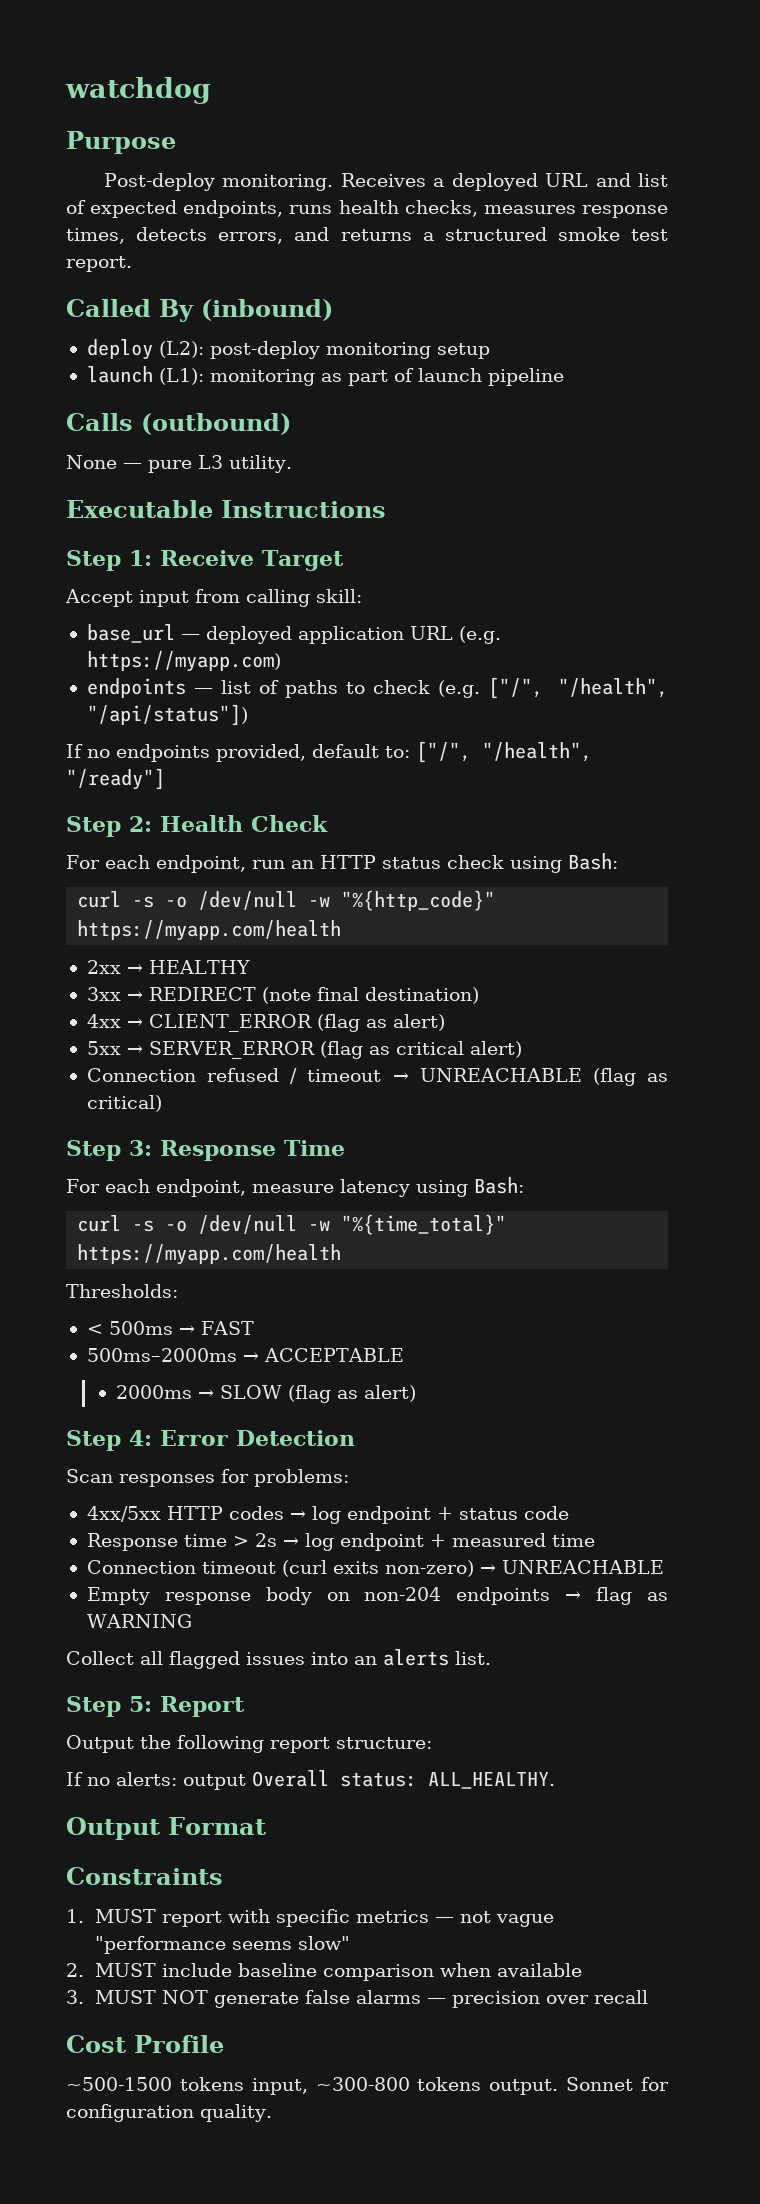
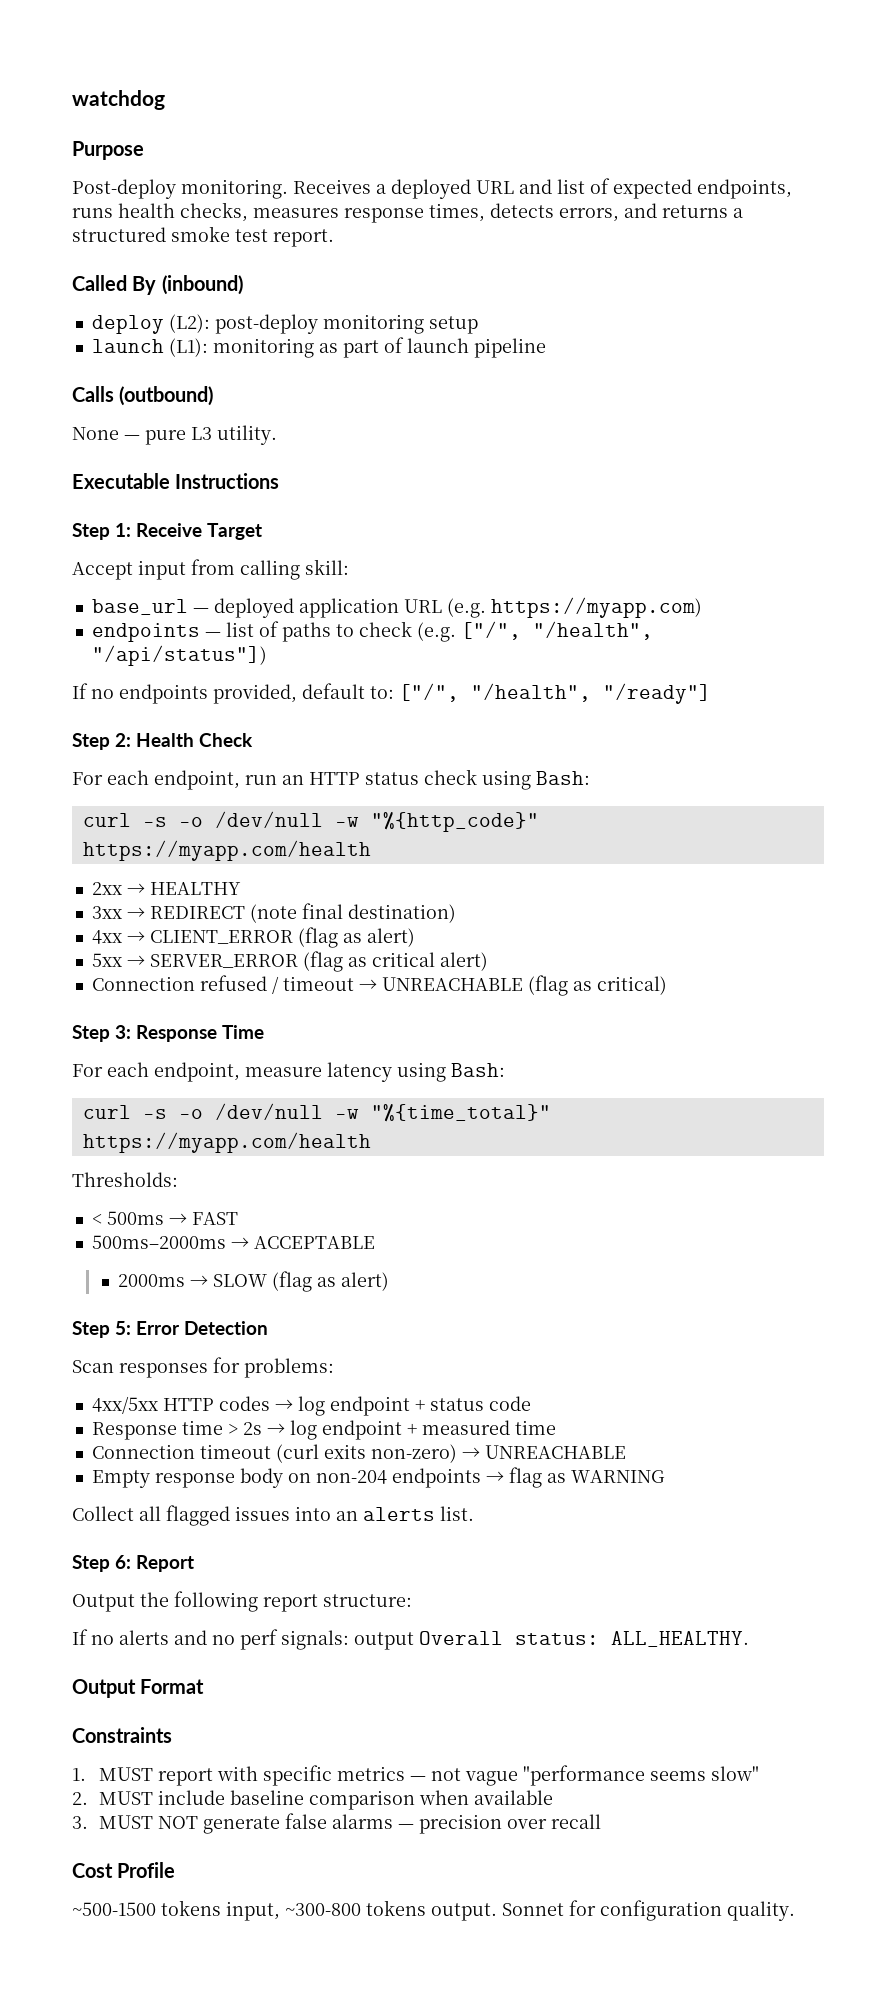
- Step 4: Error Detection
+ Step 5: Error Detection
- Step 5: Report
+ Step 6: Report
- If no alerts: output Overall status: ALL_HEALTHY.
+ If no alerts and no perf signals: output Overall status: ALL_HEALTHY.

